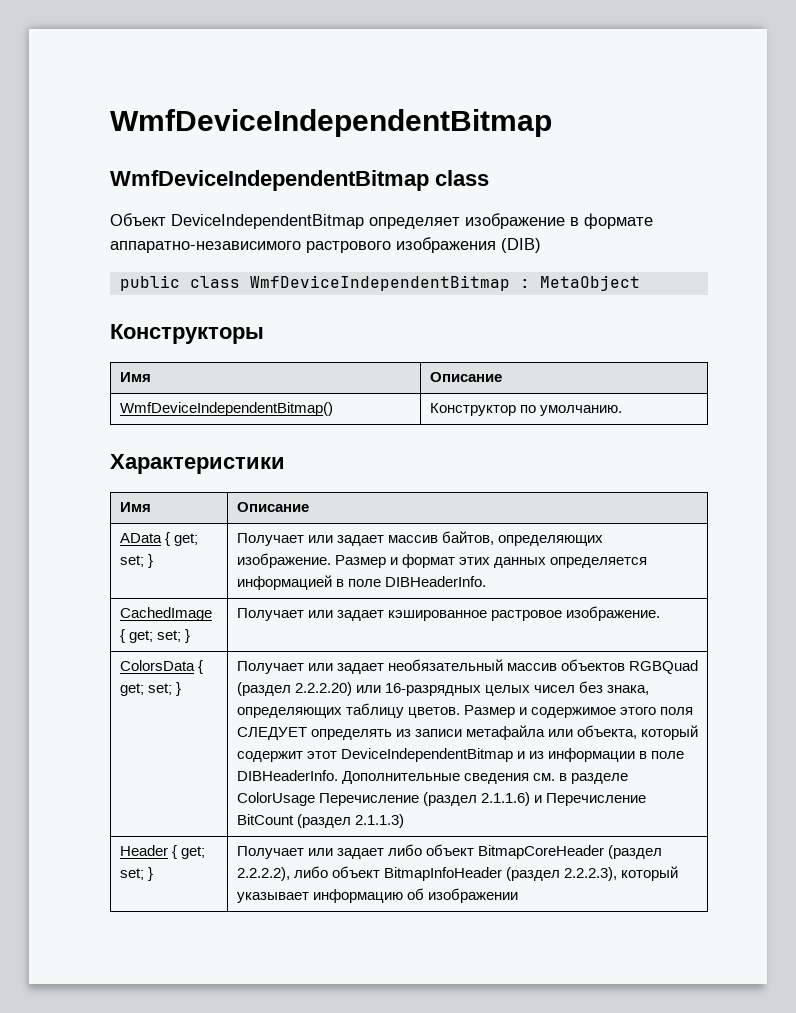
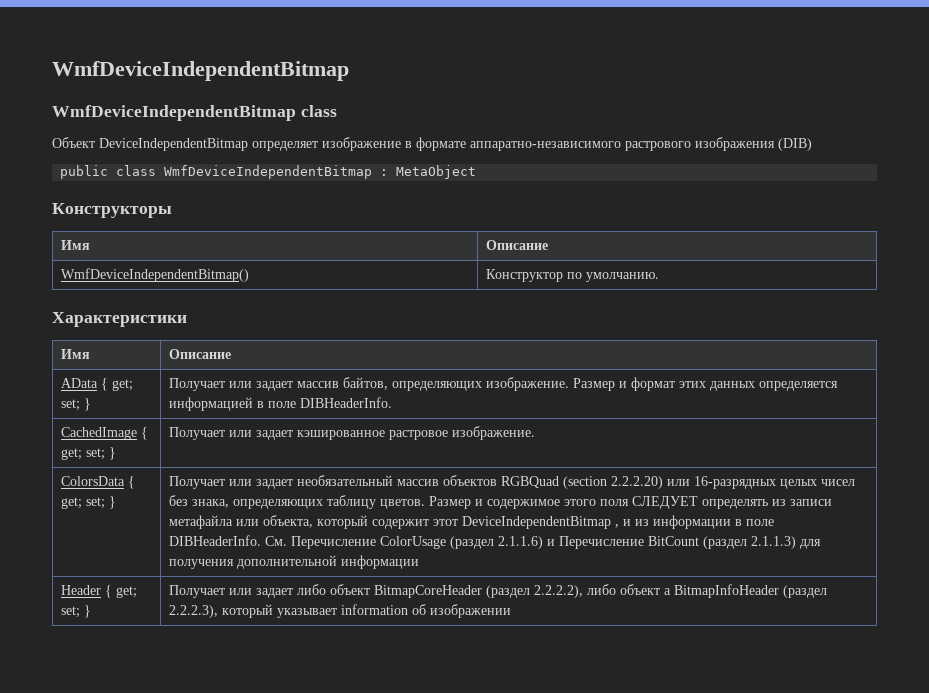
- Получает или задает необязательный массив объектов RGBQuad (раздел 2.2.2.20) или 16-разрядных целых чисел без знака, определяющих таблицу цветов.
+ Получает или задает необязательный массив объектов RGBQuad (section 2.2.2.20) или 16-разрядных целых чисел без знака, определяющих таблицу цветов.
- Размер и содержимое этого поля СЛЕДУЕТ определять из записи метафайла или объекта, который содержит этот DeviceIndependentBitmap и из информации в поле DIBHeaderInfo.
+ Размер и содержимое этого поля СЛЕДУЕТ определять из записи метафайла или объекта, который содержит этот DeviceIndependentBitmap , и из информации в поле DIBHeaderInfo.
- Дополнительные сведения см. в разделе ColorUsage Перечисление (раздел 2.1.1.6) и Перечисление BitCount (раздел 2.1.1.3)
+ См. Перечисление ColorUsage (раздел 2.1.1.6) и Перечисление BitCount (раздел 2.1.1.3) для получения дополнительной информации
- Header { get; set; } | Получает или задает либо объект BitmapCoreHeader (раздел 2.2.2.2), либо объект BitmapInfoHeader (раздел 2.2.2.3), который указывает информацию об изображении
+ Header { get; set; } | Получает или задает либо объект BitmapCoreHeader (раздел 2.2.2.2), либо объект a BitmapInfoHeader (раздел 2.2.2.3), который указывает information об изображении

